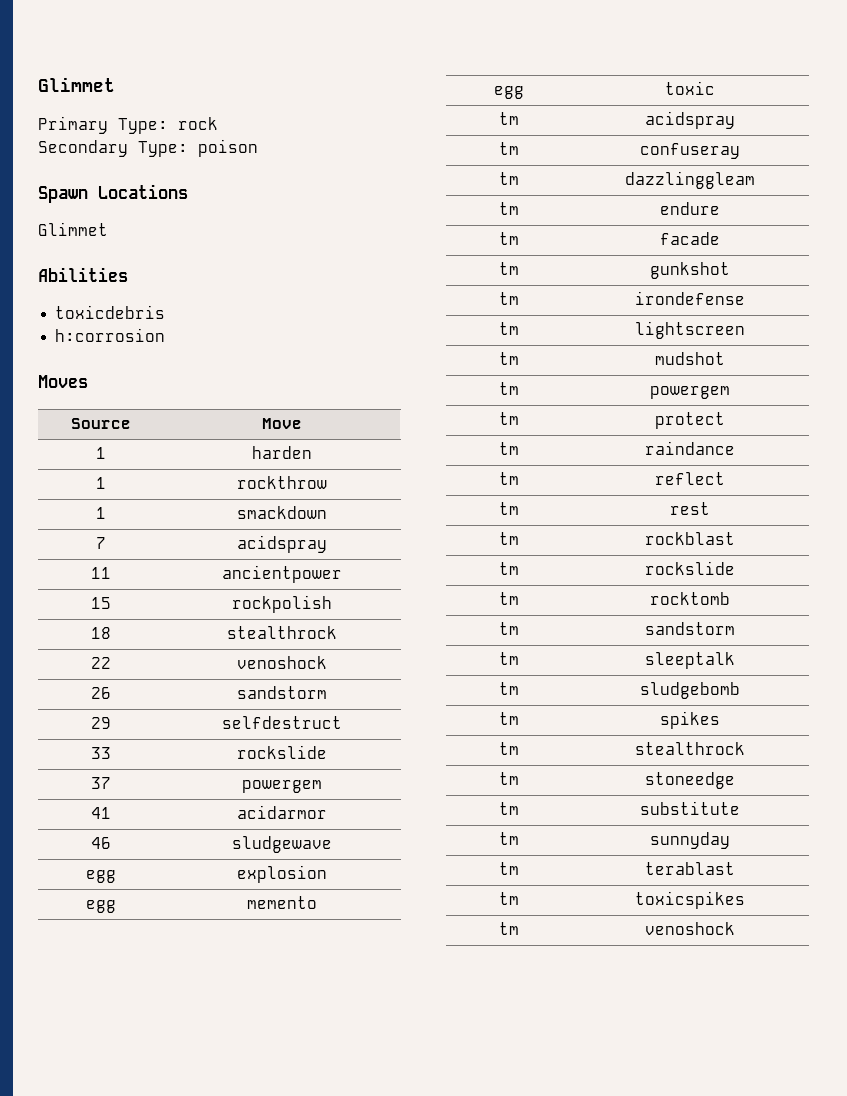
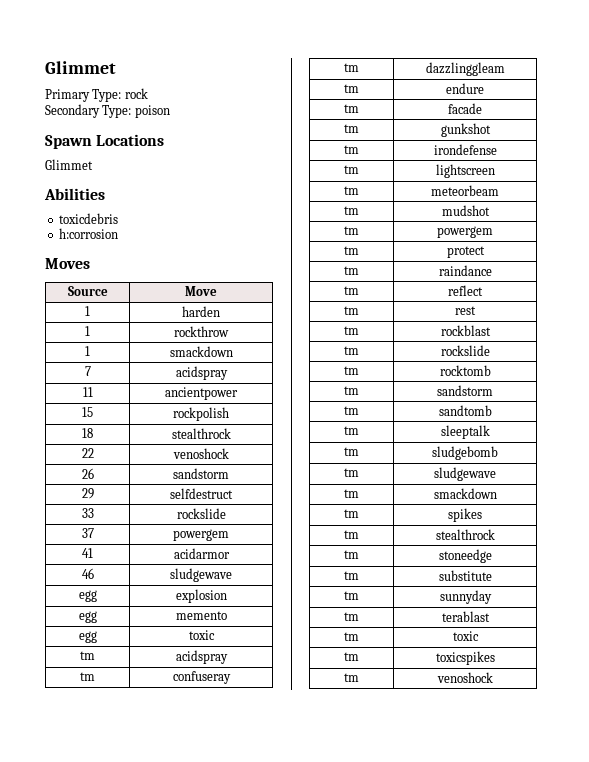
+ tm | meteorbeam
+ tm | sandtomb
+ tm | sludgewave
+ tm | smackdown
+ tm | toxic

